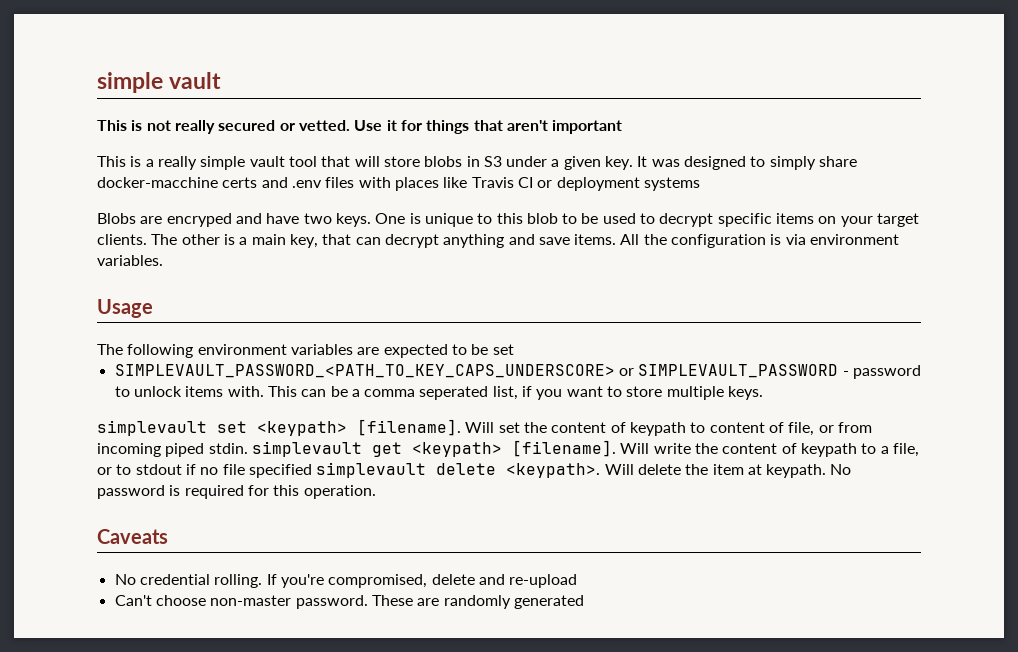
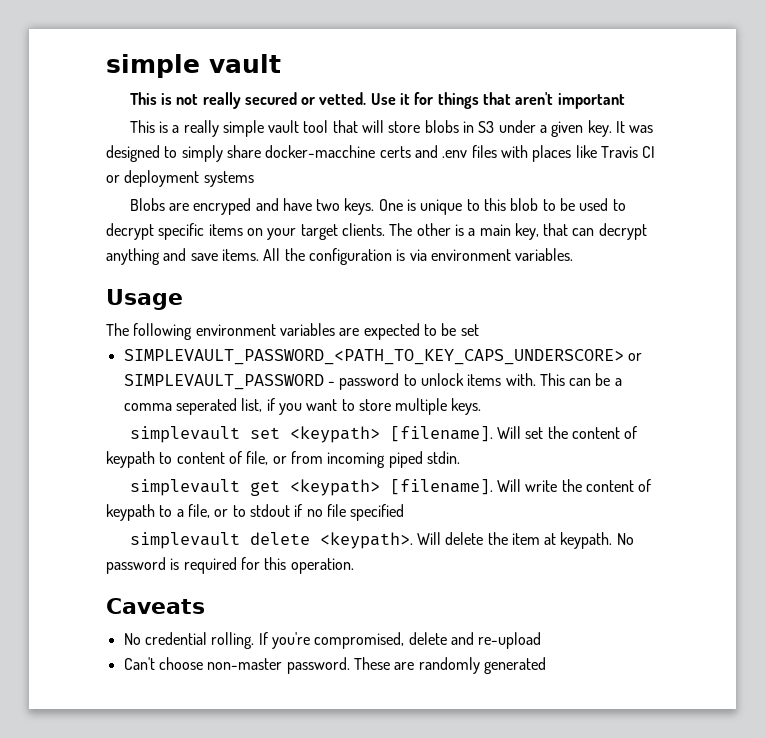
- Will set the content of keypath to content of file, or from incoming piped stdin. simplevault get <keypath> [filename].
+ Will set the content of keypath to content of file, or from incoming piped stdin.
+ simplevault get <keypath> [filename].
- Will write the content of keypath to a file, or to stdout if no file specified simplevault delete <keypath>.
+ Will write the content of keypath to a file, or to stdout if no file specified
+ simplevault delete <keypath>.

